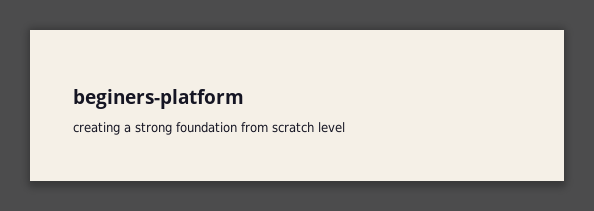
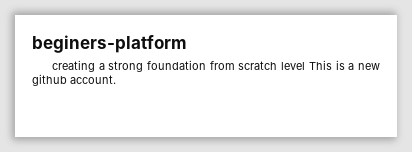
- creating a strong foundation from scratch level
+ creating a strong foundation from scratch level This is a new github account.

